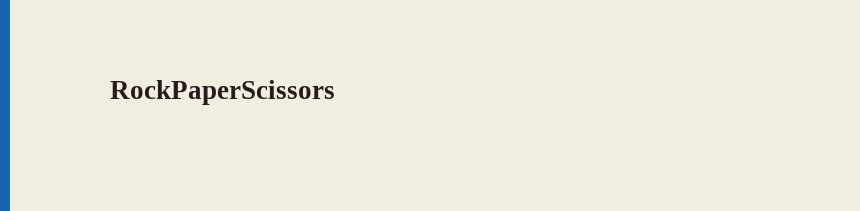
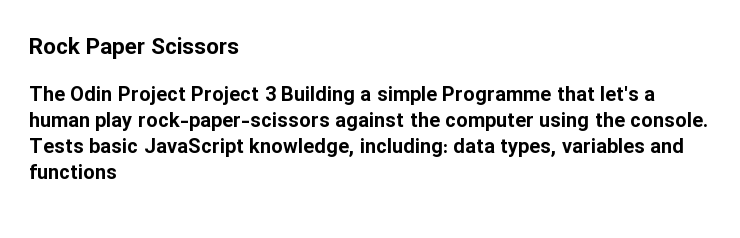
- RockPaperScissors
+ Rock Paper Scissors
+ The Odin Project Project 3 Building a simple Programme that let's a human play rock-paper-scissors against the computer using the console. Tests basic JavaScript knowledge, including: data types, variables and functions

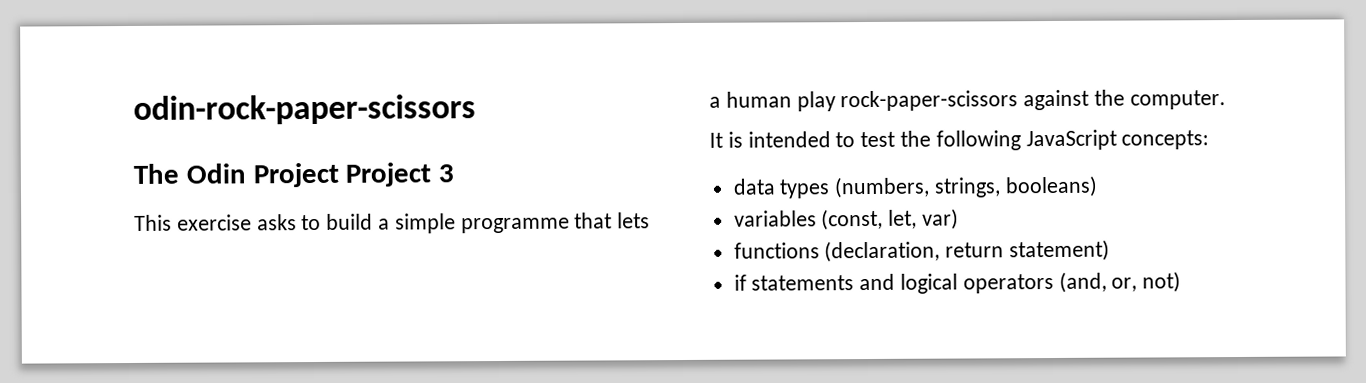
- Rock Paper Scissors
+ odin-rock-paper-scissors
- The Odin Project Project 3 Building a simple Programme that let's a human play rock-paper-scissors against the computer using the console. Tests basic JavaScript knowledge, including: data types, variables and functions
+ The Odin Project Project 3
+ This exercise asks to build a simple programme that lets a human play rock-paper-scissors against the computer.
+ It is intended to test the following JavaScript concepts:
+ data types (numbers, strings, booleans)
+ variables (const, let, var)
+ functions (declaration, return statement)
+ if statements and logical operators (and, or, not)

